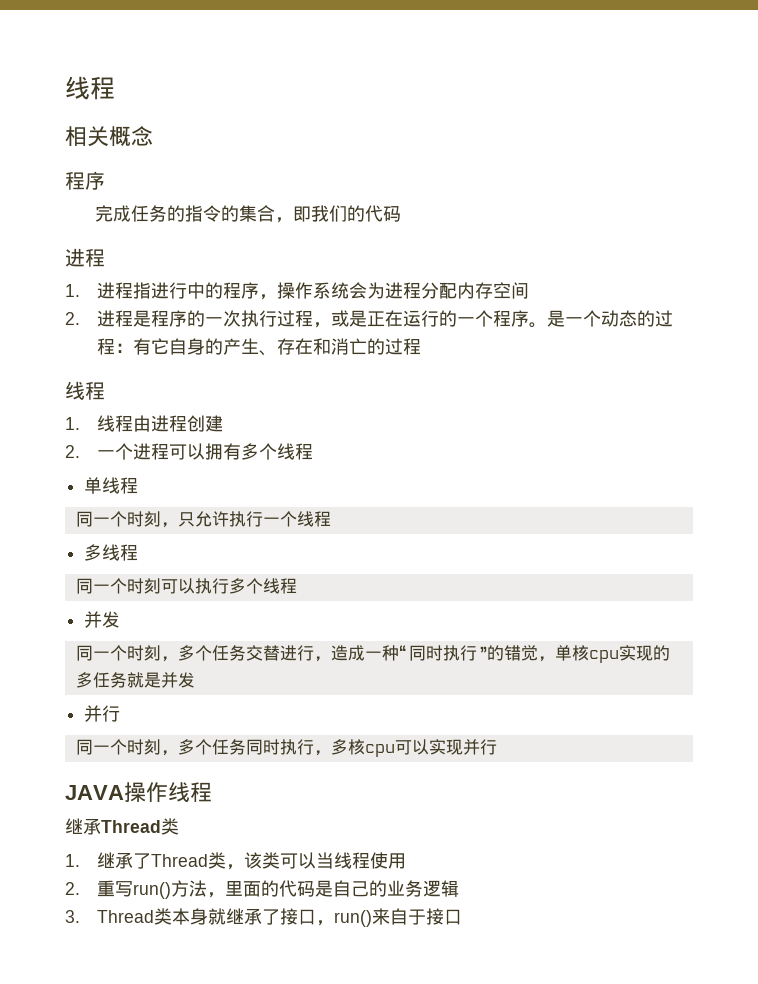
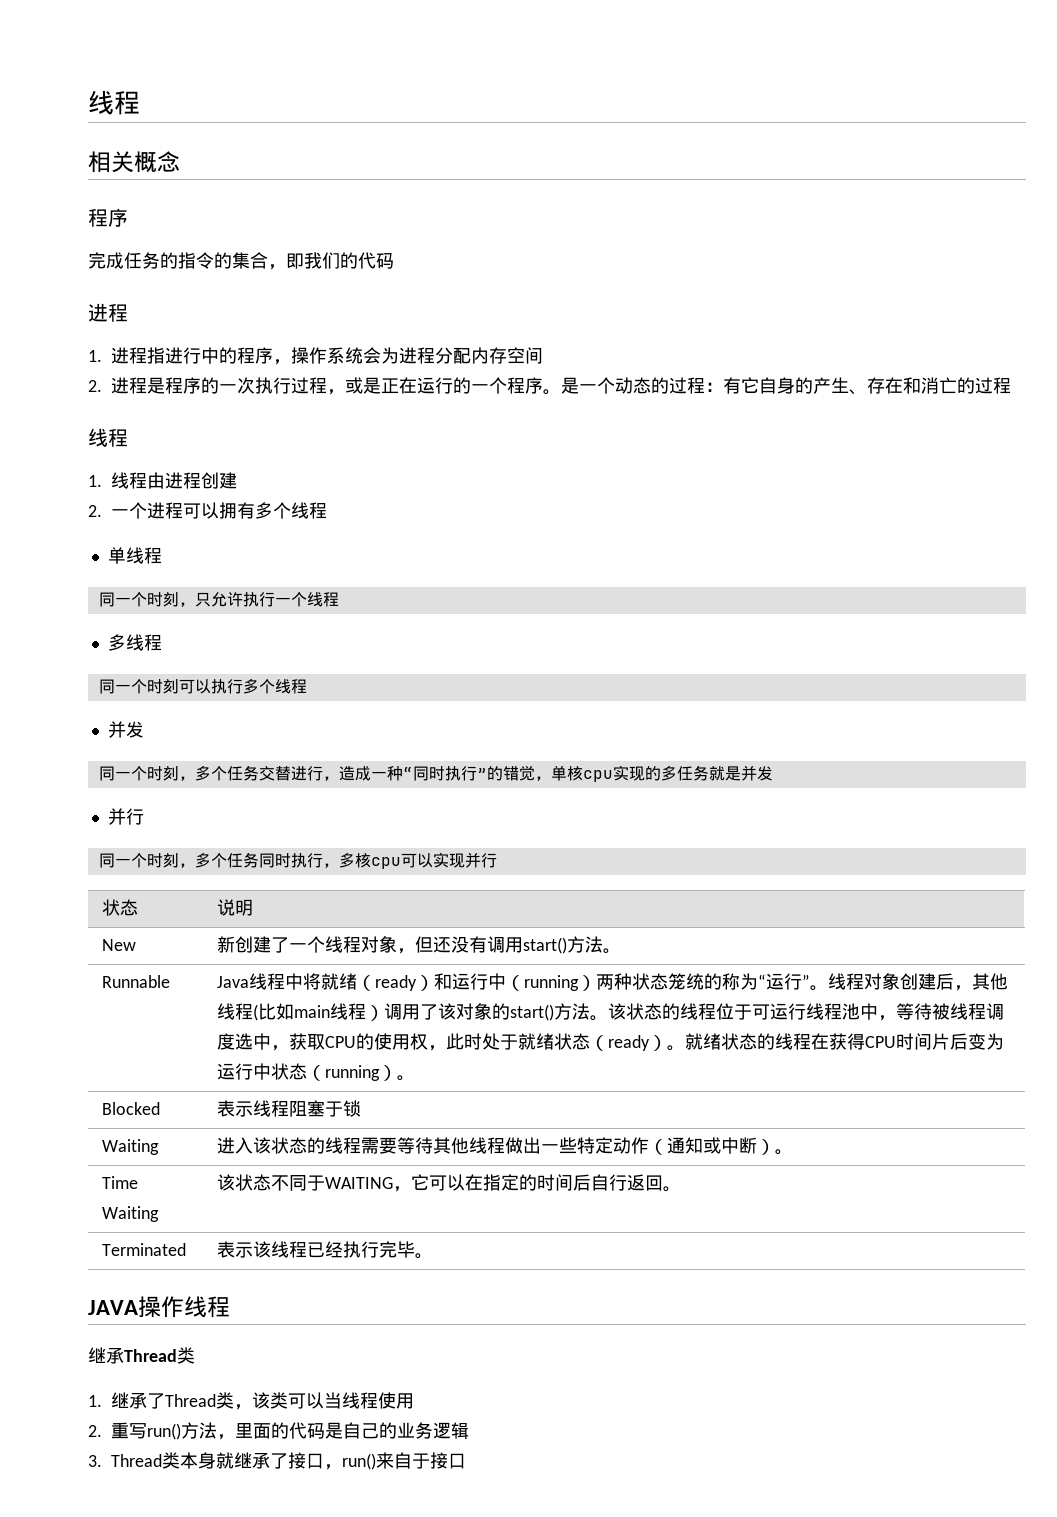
+ 状态 | 说明
+ New | 新创建了一个线程对象，但还没有调用start()方法。
+ Runnable | Java线程中将就绪（ready）和运行中（running）两种状态笼统的称为“运行”。线程对象创建后，其他线程(比如main线程）调用了该对象的start()方法。该状态的线程位于可运行线程池中，等待被线程调度选中，获取CPU的使用权，此时处于就绪状态（ready）。就绪状态的线程在获得CPU时间片后变为运行中状态（running）。
+ Blocked | 表示线程阻塞于锁
+ Waiting | 进入该状态的线程需要等待其他线程做出一些特定动作（通知或中断）。
+ Time Waiting | 该状态不同于WAITING，它可以在指定的时间后自行返回。
+ Terminated | 表示该线程已经执行完毕。

